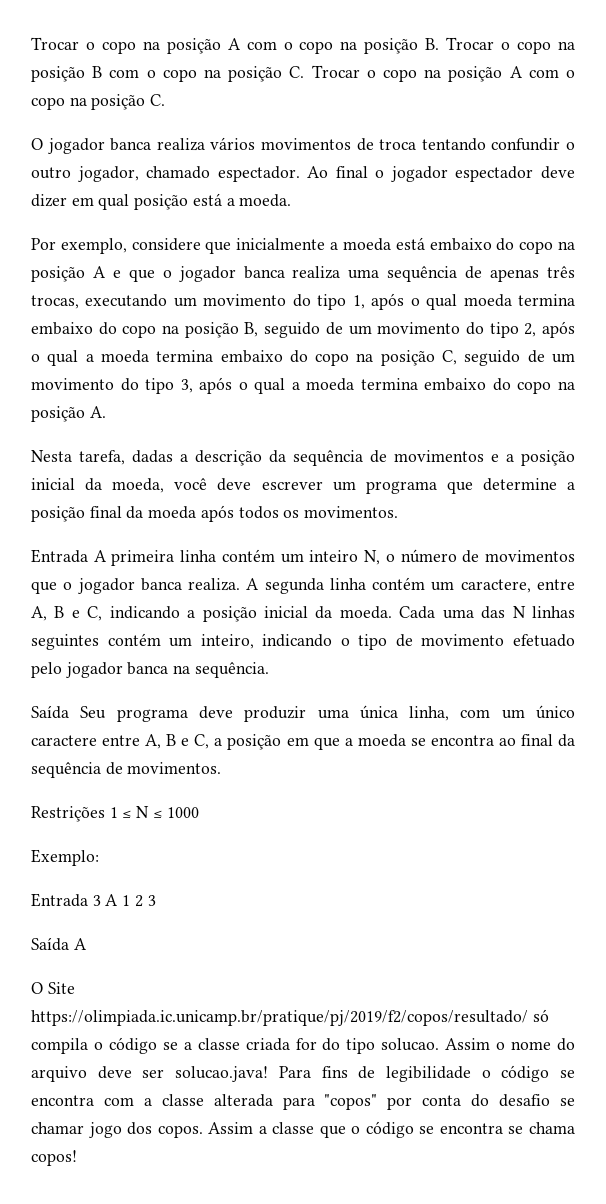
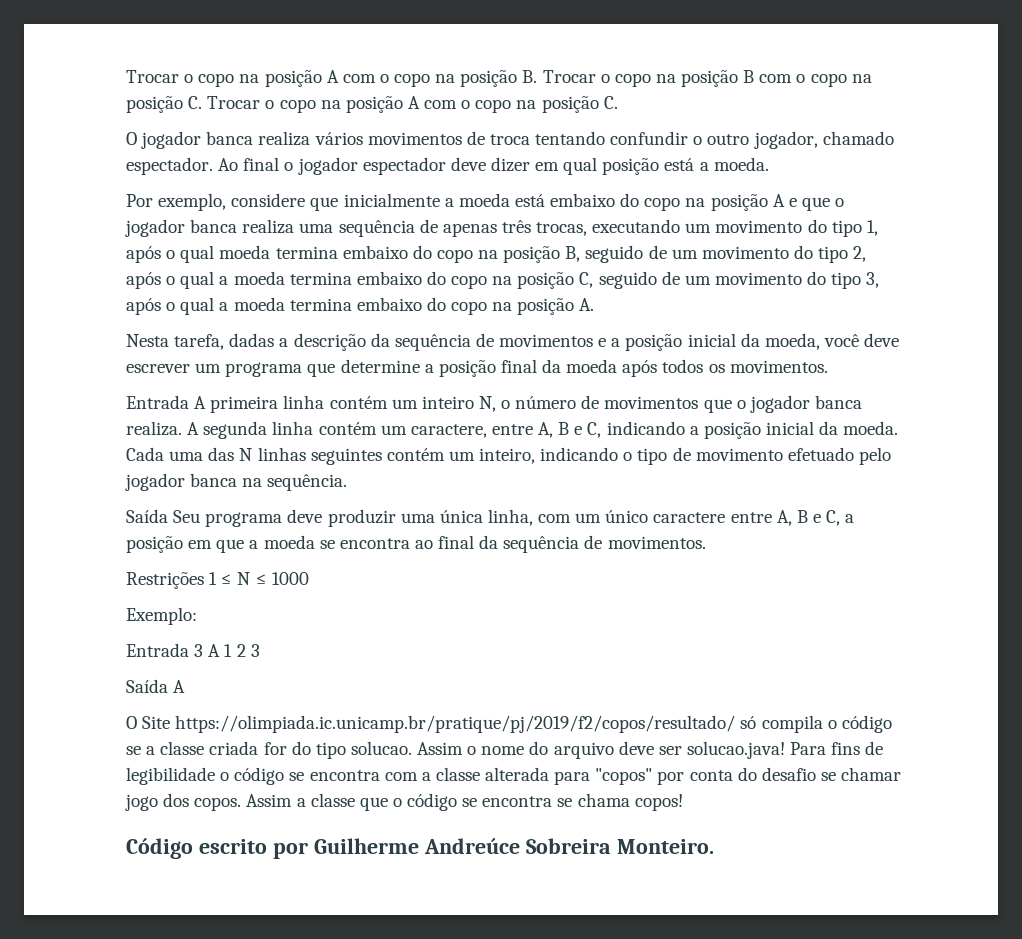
+ Código escrito por Guilherme Andreúce Sobreira Monteiro.

